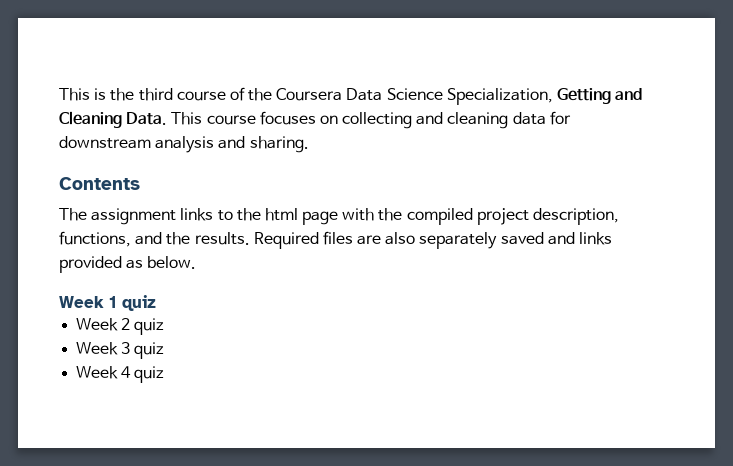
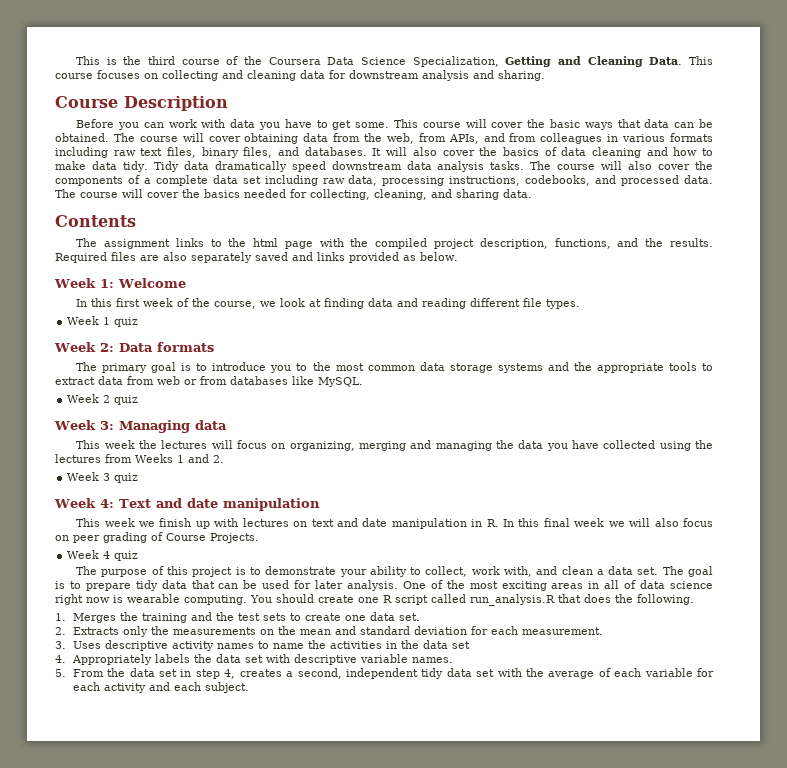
+ Course Description
+ Before you can work with data you have to get some. This course will cover the basic ways that data can be obtained. The course will cover obtaining data from the web, from APIs, and from colleagues in various formats including raw text files, binary files, and databases. It will also cover the basics of data cleaning and how to make data tidy. Tidy data dramatically speed downstream data analysis tasks. The course will also cover the components of a complete data set including raw data, processing instructions, codebooks, and processed data. The course will cover the basics needed for collecting, cleaning, and sharing data.
+ Week 1: Welcome
+ In this first week of the course, we look at finding data and reading different file types.
  Week 1 quiz
+ Week 2: Data formats
+ The primary goal is to introduce you to the most common data storage systems and the appropriate tools to extract data from web or from databases like MySQL.
  Week 2 quiz
+ Week 3: Managing data
+ This week the lectures will focus on organizing, merging and managing the data you have collected using the lectures from Weeks 1 and 2.
  Week 3 quiz
+ Week 4: Text and date manipulation
+ This week we finish up with lectures on text and date manipulation in R. In this final week we will also focus on peer grading of Course Projects.
  Week 4 quiz
+ The purpose of this project is to demonstrate your ability to collect, work with, and clean a data set. The goal is to prepare tidy data that can be used for later analysis. One of the most exciting areas in all of data science right now is wearable computing. You should create one R script called run_analysis.R that does the following.
+ 1. Merges the training and the test sets to create one data set.
+ 2. Extracts only the measurements on the mean and standard deviation for each measurement.
+ 3. Uses descriptive activity names to name the activities in the data set
+ 4. Appropriately labels the data set with descriptive variable names.
+ 5. From the data set in step 4, creates a second, independent tidy data set with the average of each variable for each activity and each subject.

